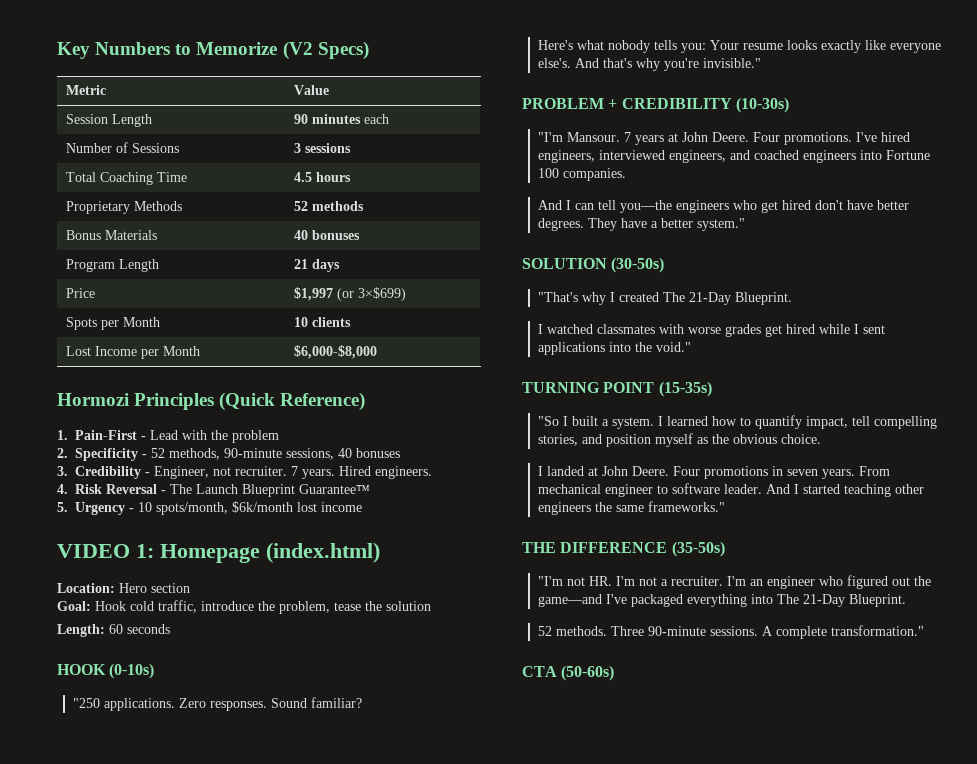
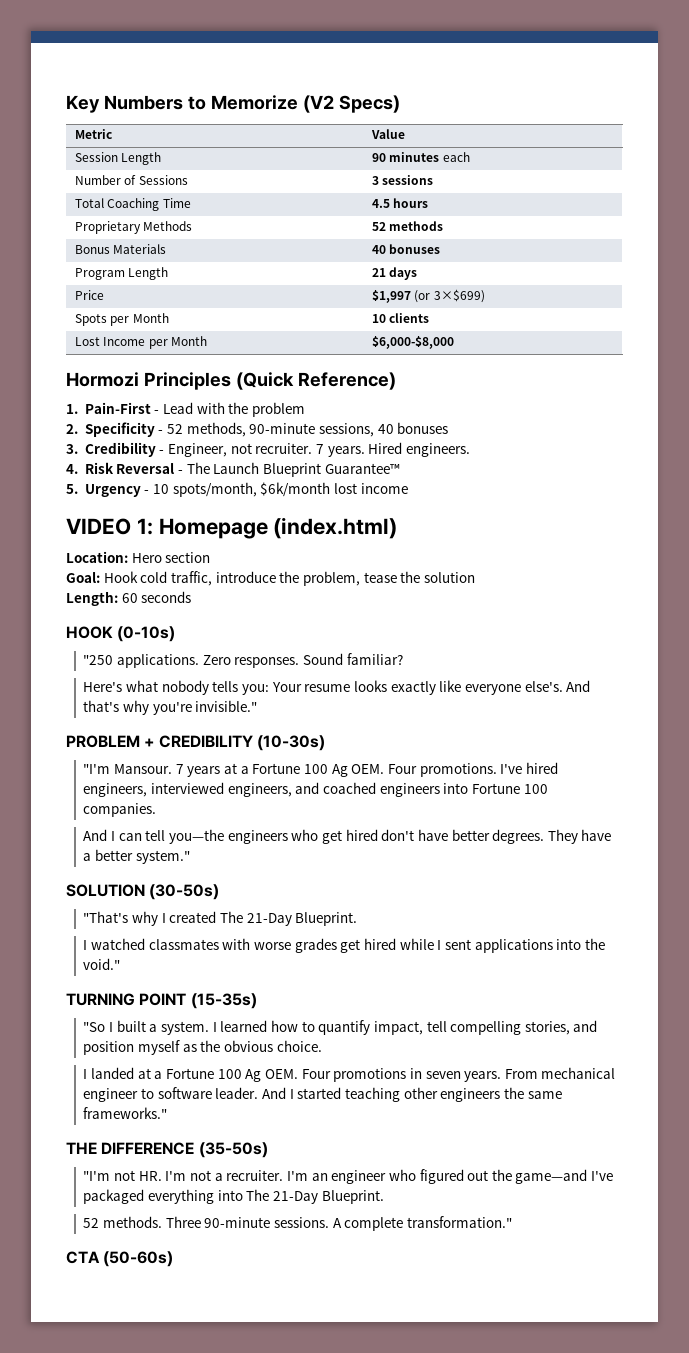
- 7 years at John Deere. Four promotions.
+ 7 years at a Fortune 100 Ag OEM. Four promotions.
- I landed at John Deere. Four promotions in seven years.
+ I landed at a Fortune 100 Ag OEM. Four promotions in seven years.

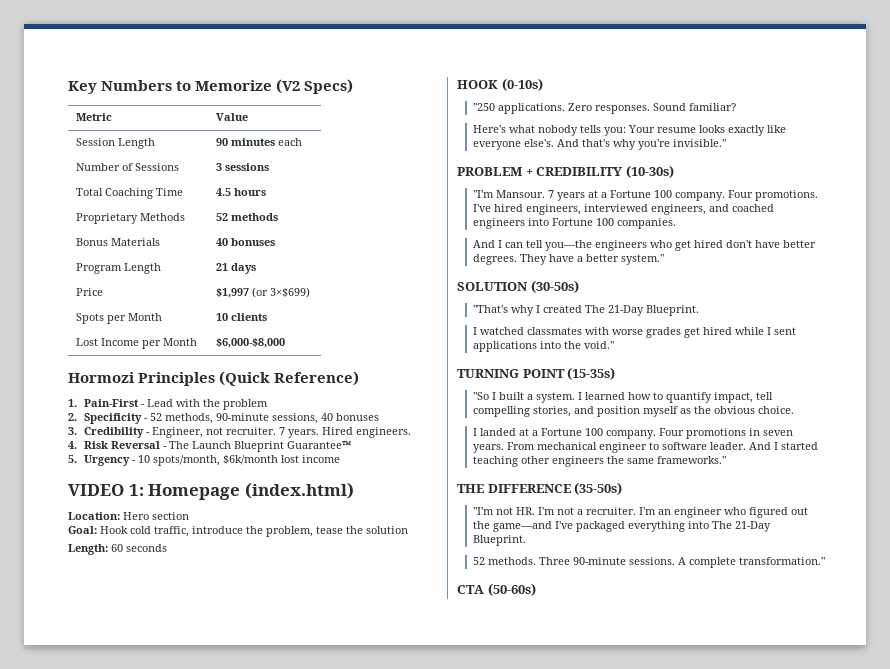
- 7 years at a Fortune 100 Ag OEM. Four promotions.
+ 7 years at a Fortune 100 company. Four promotions.
- I landed at a Fortune 100 Ag OEM. Four promotions in seven years.
+ I landed at a Fortune 100 company. Four promotions in seven years.

